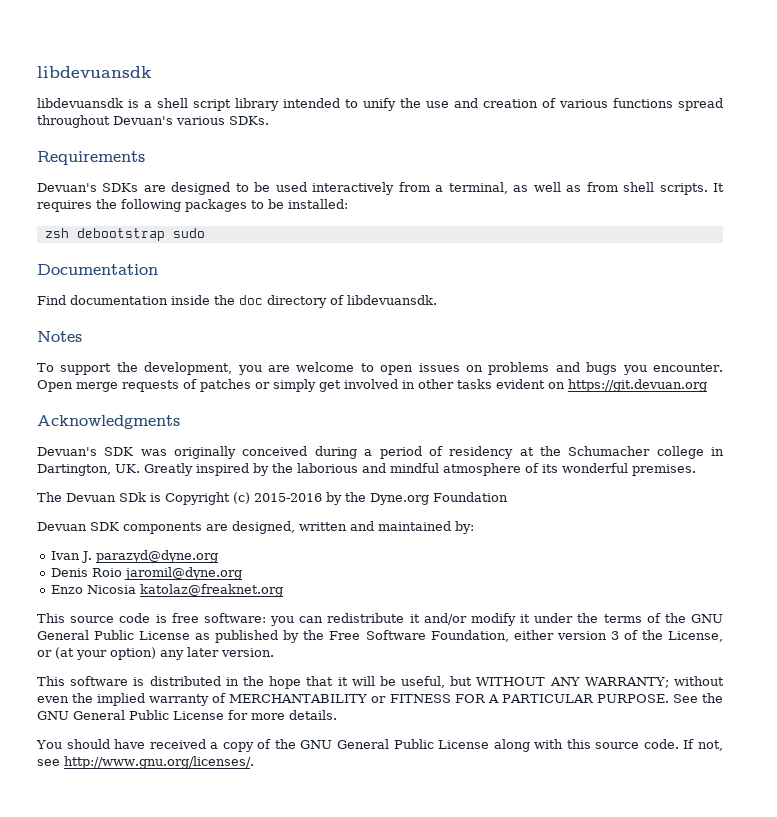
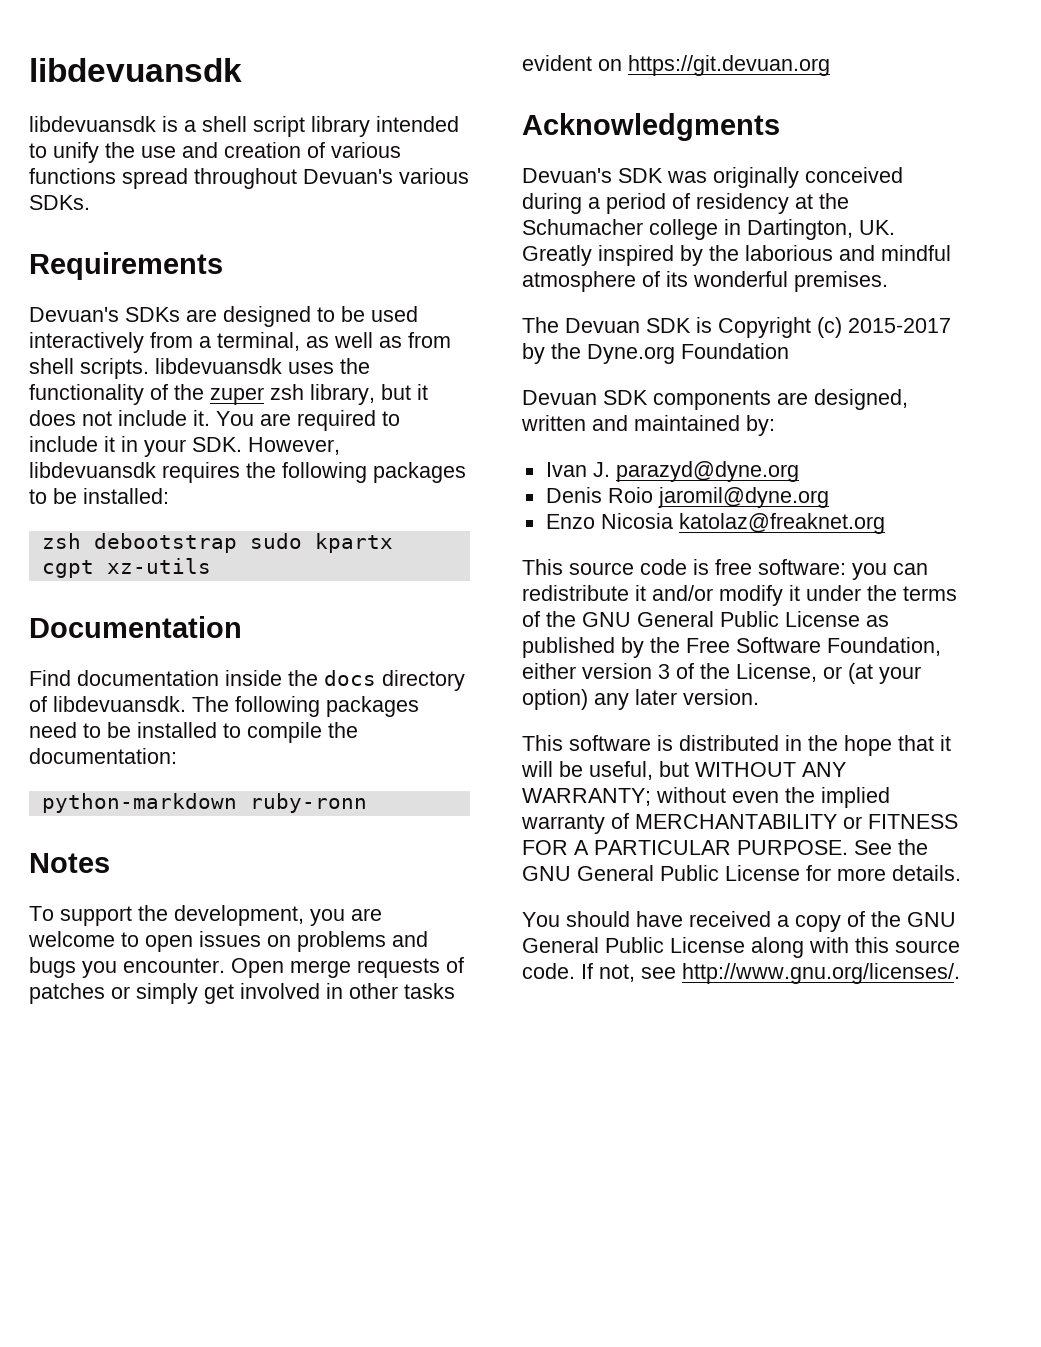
- Devuan's SDKs are designed to be used interactively from a terminal, as well as from shell scripts. It requires the following packages to be installed:
+ Devuan's SDKs are designed to be used interactively from a terminal, as well as from shell scripts. libdevuansdk uses the functionality of the zuper zsh library, but it does not include it. You are required to include it in your SDK. However, libdevuansdk requires the following packages to be installed:
- zsh debootstrap sudo
+ zsh debootstrap sudo kpartx cgpt xz-utils
- Find documentation inside the doc directory of libdevuansdk.
+ Find documentation inside the docs directory of libdevuansdk. The following packages need to be installed to compile the documentation:
+ python-markdown ruby-ronn
- The Devuan SDk is Copyright (c) 2015-2016 by the Dyne.org Foundation
+ The Devuan SDK is Copyright (c) 2015-2017 by the Dyne.org Foundation

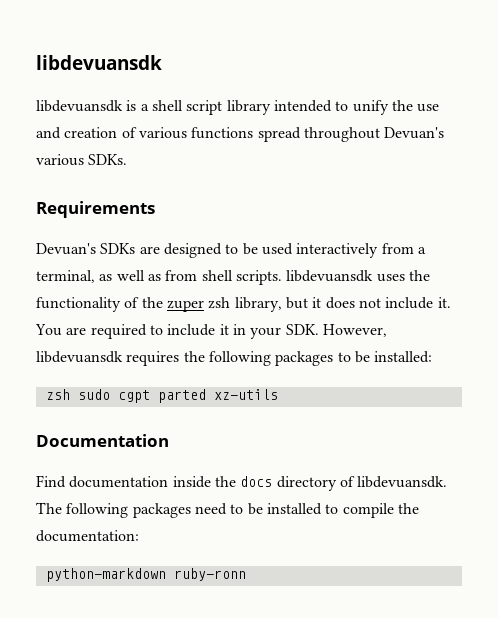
- zsh debootstrap sudo kpartx cgpt xz-utils
+ zsh sudo cgpt parted xz-utils
- Notes
- To support the development, you are welcome to open issues on problems and bugs you encounter. Open merge requests of patches or simply get involved in other tasks evident on https://git.devuan.org
- Acknowledgments
- Devuan's SDK was originally conceived during a period of residency at the Schumacher college in Dartington, UK. Greatly inspired by the laborious and mindful atmosphere of its wonderful premises.
- The Devuan SDK is Copyright (c) 2015-2017 by the Dyne.org Foundation
- Devuan SDK components are designed, written and maintained by:
- Ivan J. parazyd@dyne.org
- Denis Roio jaromil@dyne.org
- Enzo Nicosia katolaz@freaknet.org
- This source code is free software: you can redistribute it and/or modify it under the terms of the GNU General Public License as published by the Free Software Foundation, either version 3 of the License, or (at your option) any later version.
- This software is distributed in the hope that it will be useful, but WITHOUT ANY WARRANTY; without even the implied warranty of MERCHANTABILITY or FITNESS FOR A PARTICULAR PURPOSE. See the GNU General Public License for more details.
- You should have received a copy of the GNU General Public License along with this source code. If not, see http://www.gnu.org/licenses/.

